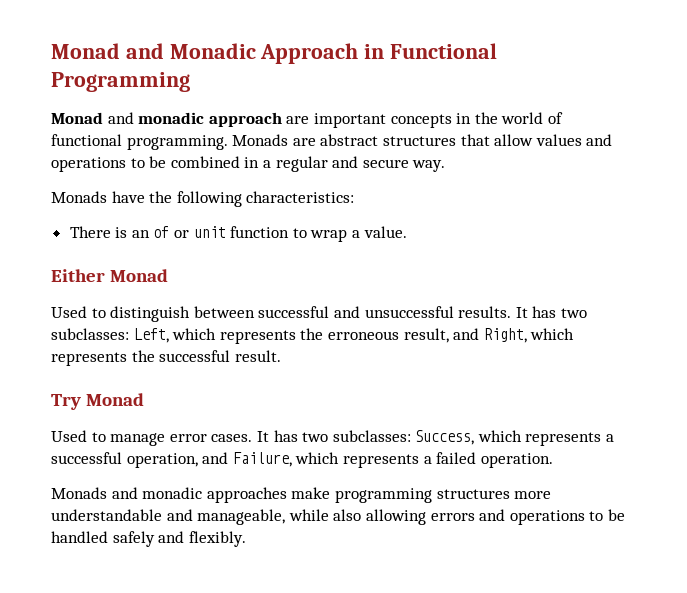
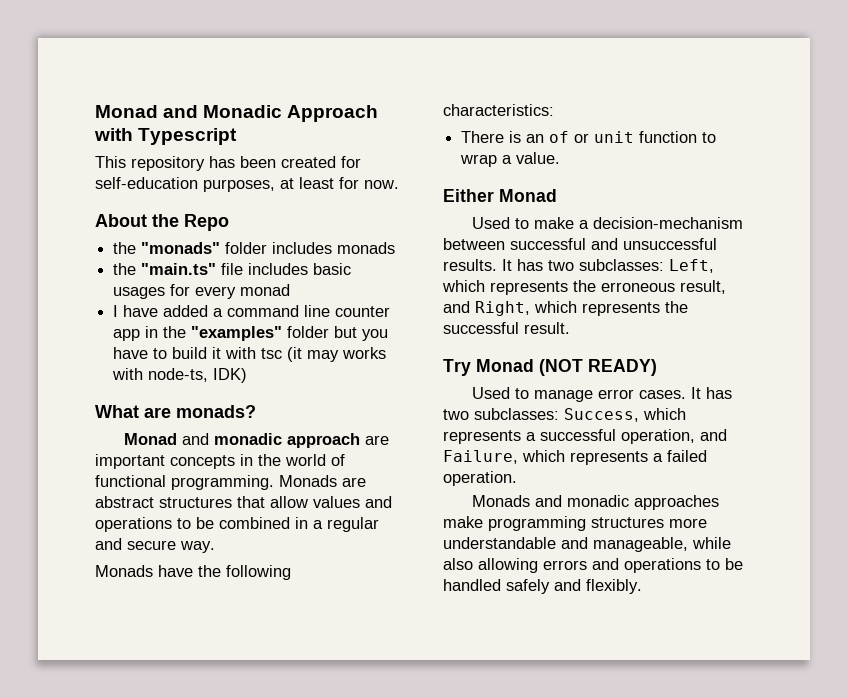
- Monad and Monadic Approach in Functional Programming
+ Monad and Monadic Approach with Typescript
+ This repository has been created for self-education purposes, at least for now.
+ About the Repo
+ the "monads" folder includes monads
+ the "main.ts" file includes basic usages for every monad
+ I have added a command line counter app in the "examples" folder but you have to build it with tsc (it may works with node-ts, IDK)
+ What are monads?
- Used to distinguish between successful and unsuccessful results.
+ Used to make a decision-mechanism between successful and unsuccessful results.
- Try Monad
+ Try Monad (NOT READY)

